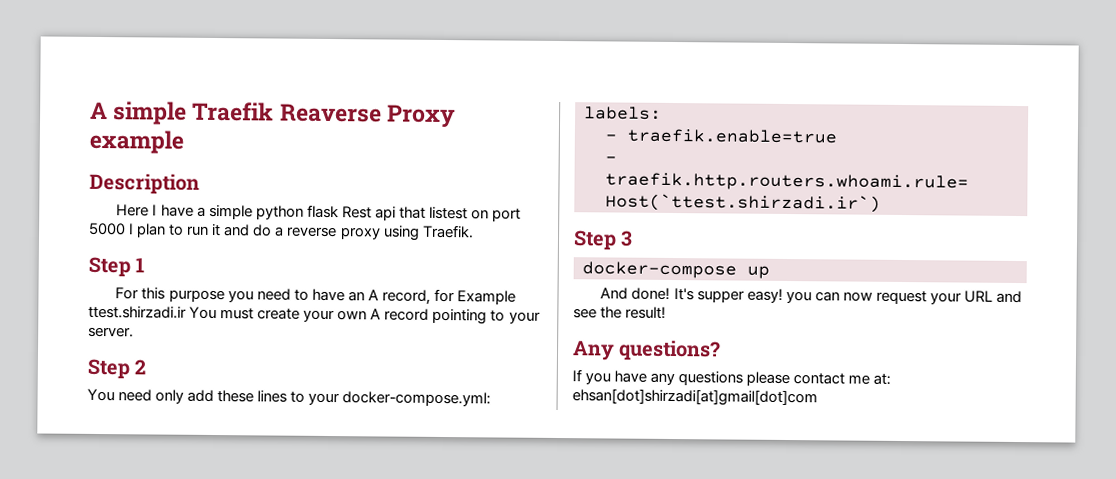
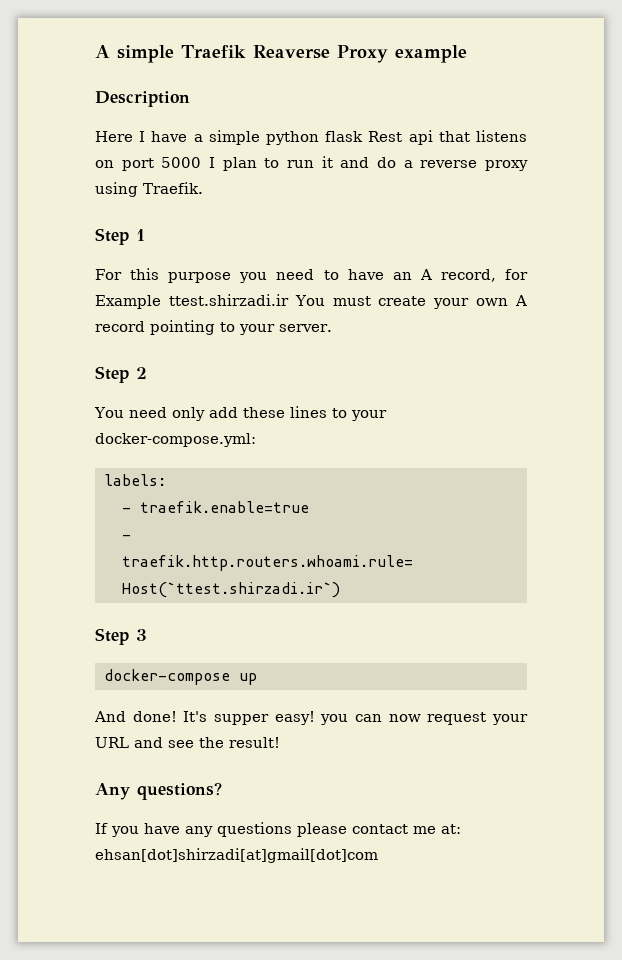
- Here I have a simple python flask Rest api that listest on port 5000 I plan to run it and do a reverse proxy using Traefik.
+ Here I have a simple python flask Rest api that listens on port 5000 I plan to run it and do a reverse proxy using Traefik.

